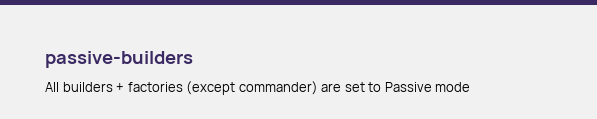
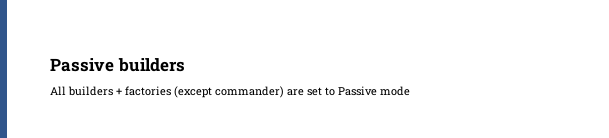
- passive-builders
+ Passive builders

